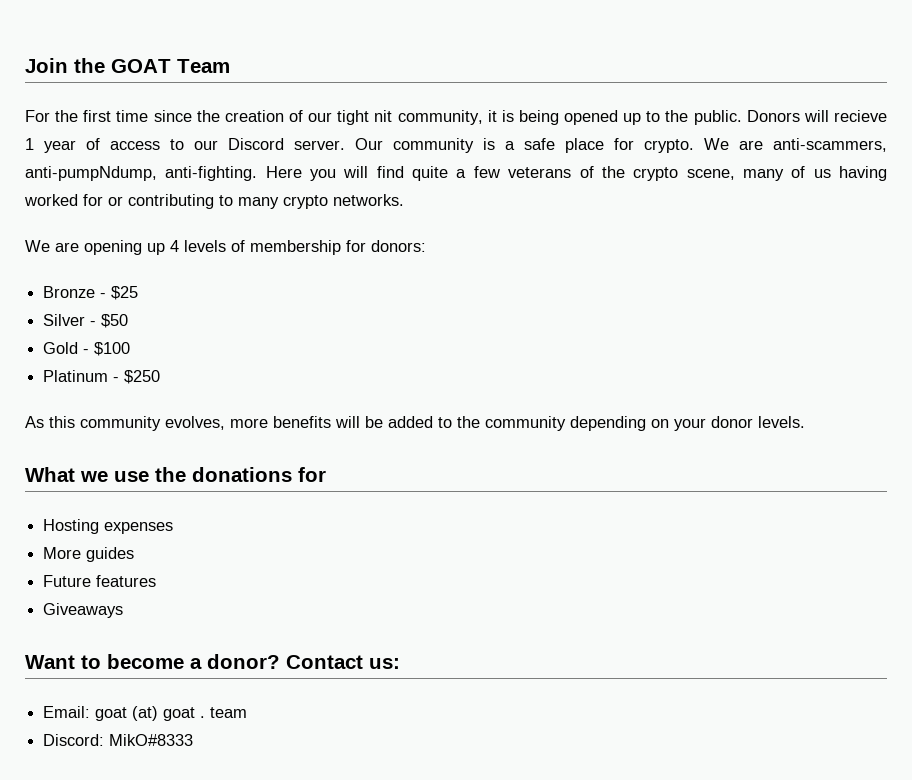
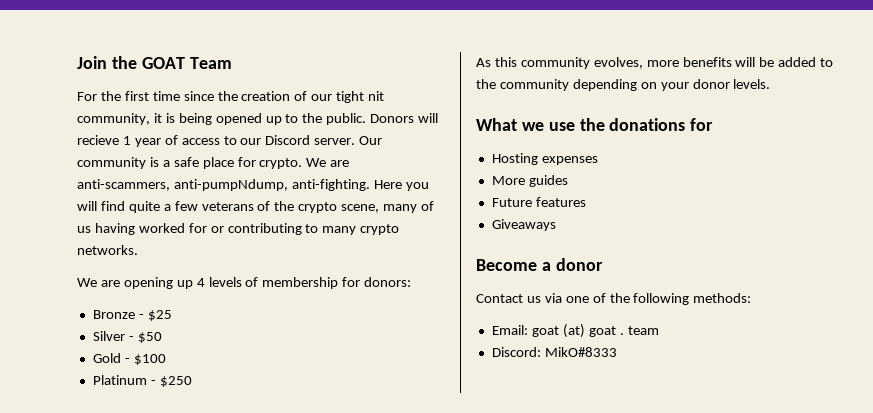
- Want to become a donor? Contact us:
+ Become a donor
+ Contact us via one of the following methods:

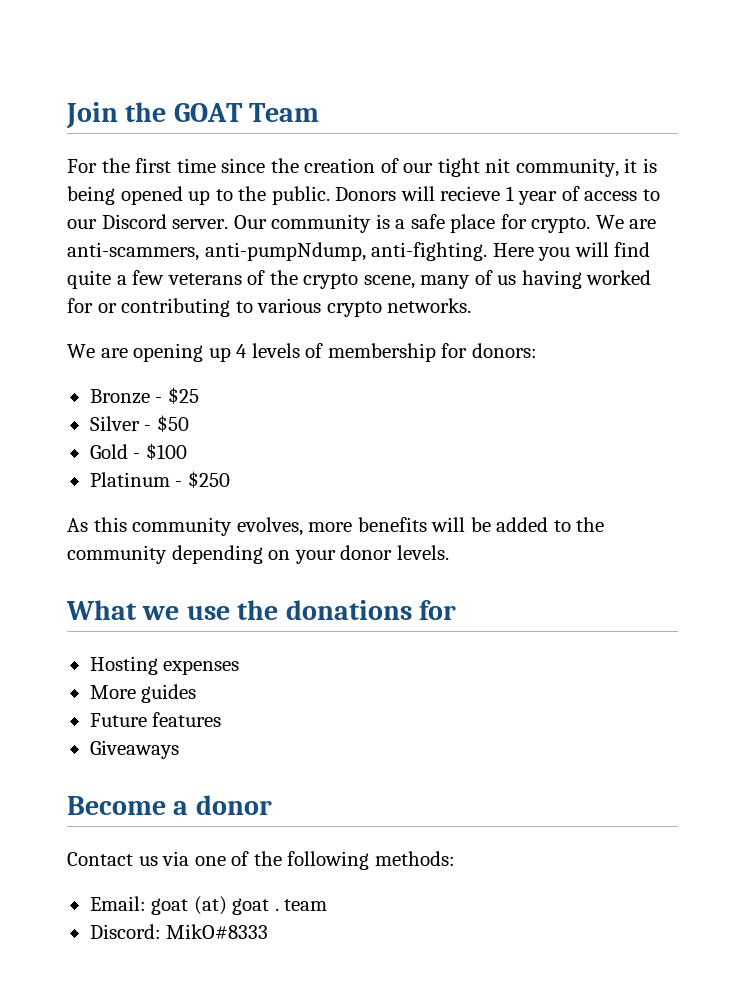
- Here you will find quite a few veterans of the crypto scene, many of us having worked for or contributing to many crypto networks.
+ Here you will find quite a few veterans of the crypto scene, many of us having worked for or contributing to various crypto networks.

